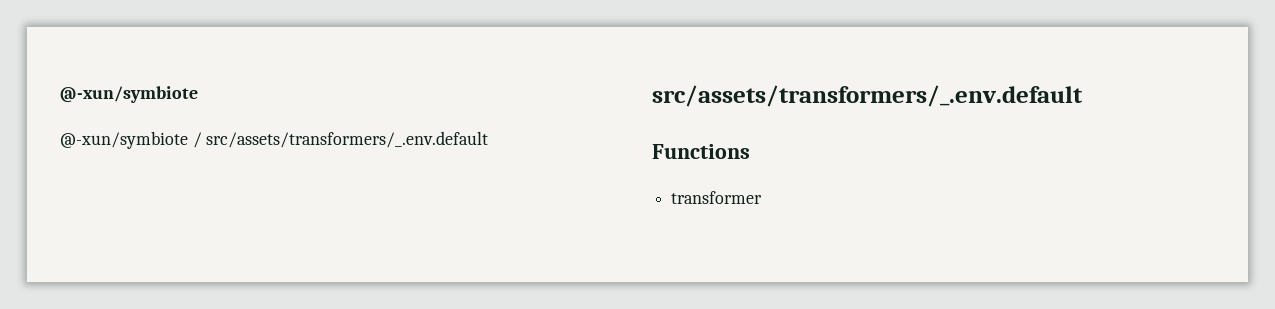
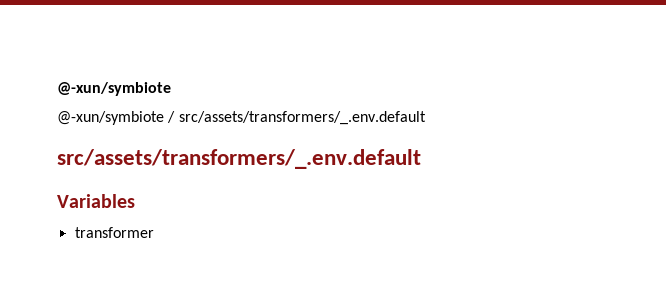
- Functions
+ Variables

